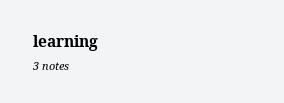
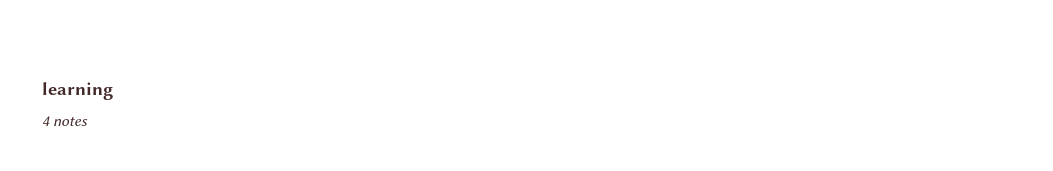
- 3 notes
+ 4 notes

